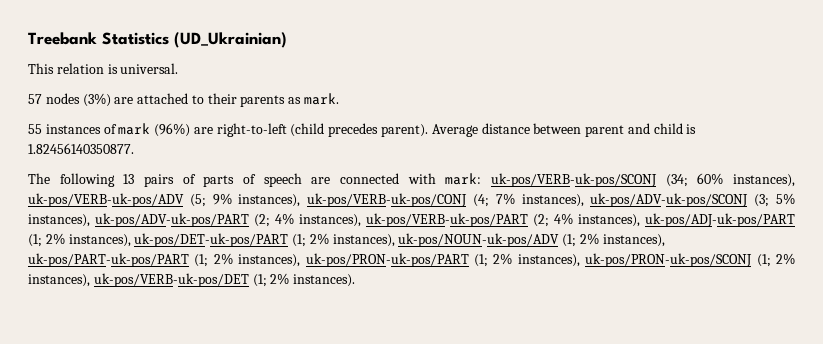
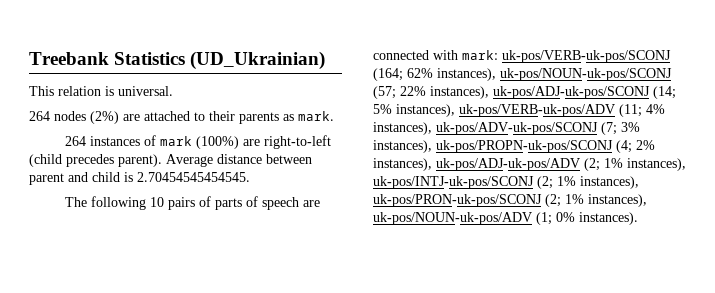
- 57 nodes (3%) are attached to their parents as mark.
+ 264 nodes (2%) are attached to their parents as mark.
- 55 instances of mark (96%) are right-to-left (child precedes parent).
+ 264 instances of mark (100%) are right-to-left (child precedes parent).
- Average distance between parent and child is 1.82456140350877.
+ Average distance between parent and child is 2.70454545454545.
- The following 13 pairs of parts of speech are connected with mark: uk-pos/VERB-uk-pos/SCONJ (34; 60% instances), uk-pos/VERB-uk-pos/ADV (5; 9% instances), uk-pos/VERB-uk-pos/CONJ (4; 7% instances), uk-pos/ADV-uk-pos/SCONJ (3; 5% instances), uk-pos/ADV-uk-pos/PART (2; 4% instances), uk-pos/VERB-uk-pos/PART (2; 4% instances), uk-pos/ADJ-uk-pos/PART (1; 2% instances), uk-pos/DET-uk-pos/PART (1; 2% instances), uk-pos/NOUN-uk-pos/ADV (1; 2% instances), uk-pos/PART-uk-pos/PART (1; 2% instances), uk-pos/PRON-uk-pos/PART (1; 2% instances), uk-pos/PRON-uk-pos/SCONJ (1; 2% instances), uk-pos/VERB-uk-pos/DET (1; 2% instances).
+ The following 10 pairs of parts of speech are connected with mark: uk-pos/VERB-uk-pos/SCONJ (164; 62% instances), uk-pos/NOUN-uk-pos/SCONJ (57; 22% instances), uk-pos/ADJ-uk-pos/SCONJ (14; 5% instances), uk-pos/VERB-uk-pos/ADV (11; 4% instances), uk-pos/ADV-uk-pos/SCONJ (7; 3% instances), uk-pos/PROPN-uk-pos/SCONJ (4; 2% instances), uk-pos/ADJ-uk-pos/ADV (2; 1% instances), uk-pos/INTJ-uk-pos/SCONJ (2; 1% instances), uk-pos/PRON-uk-pos/SCONJ (2; 1% instances), uk-pos/NOUN-uk-pos/ADV (1; 0% instances).

